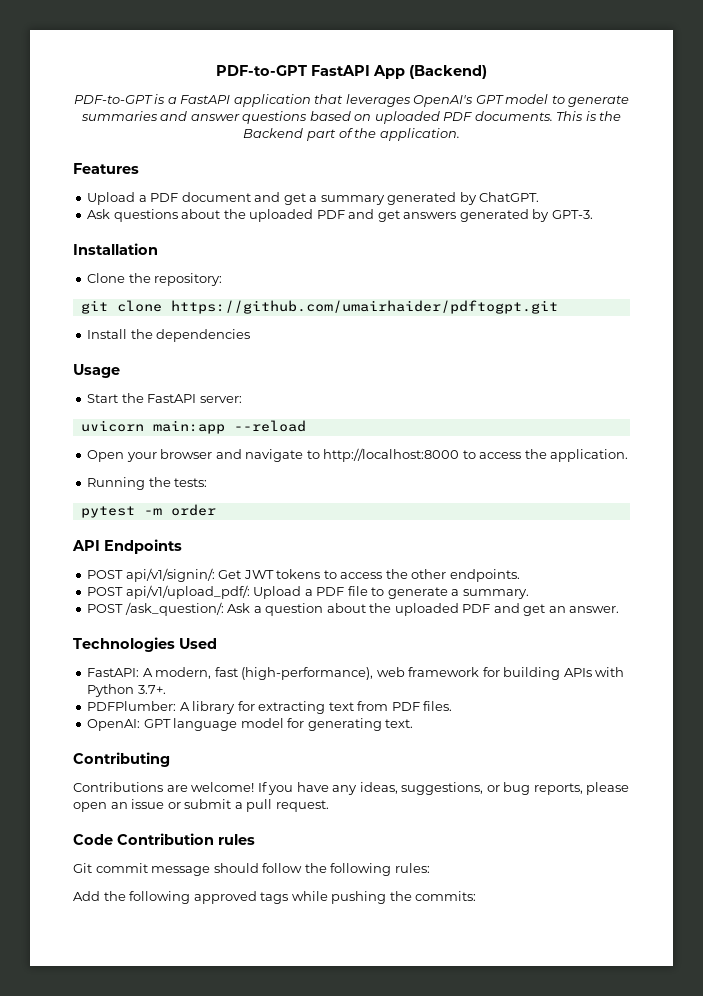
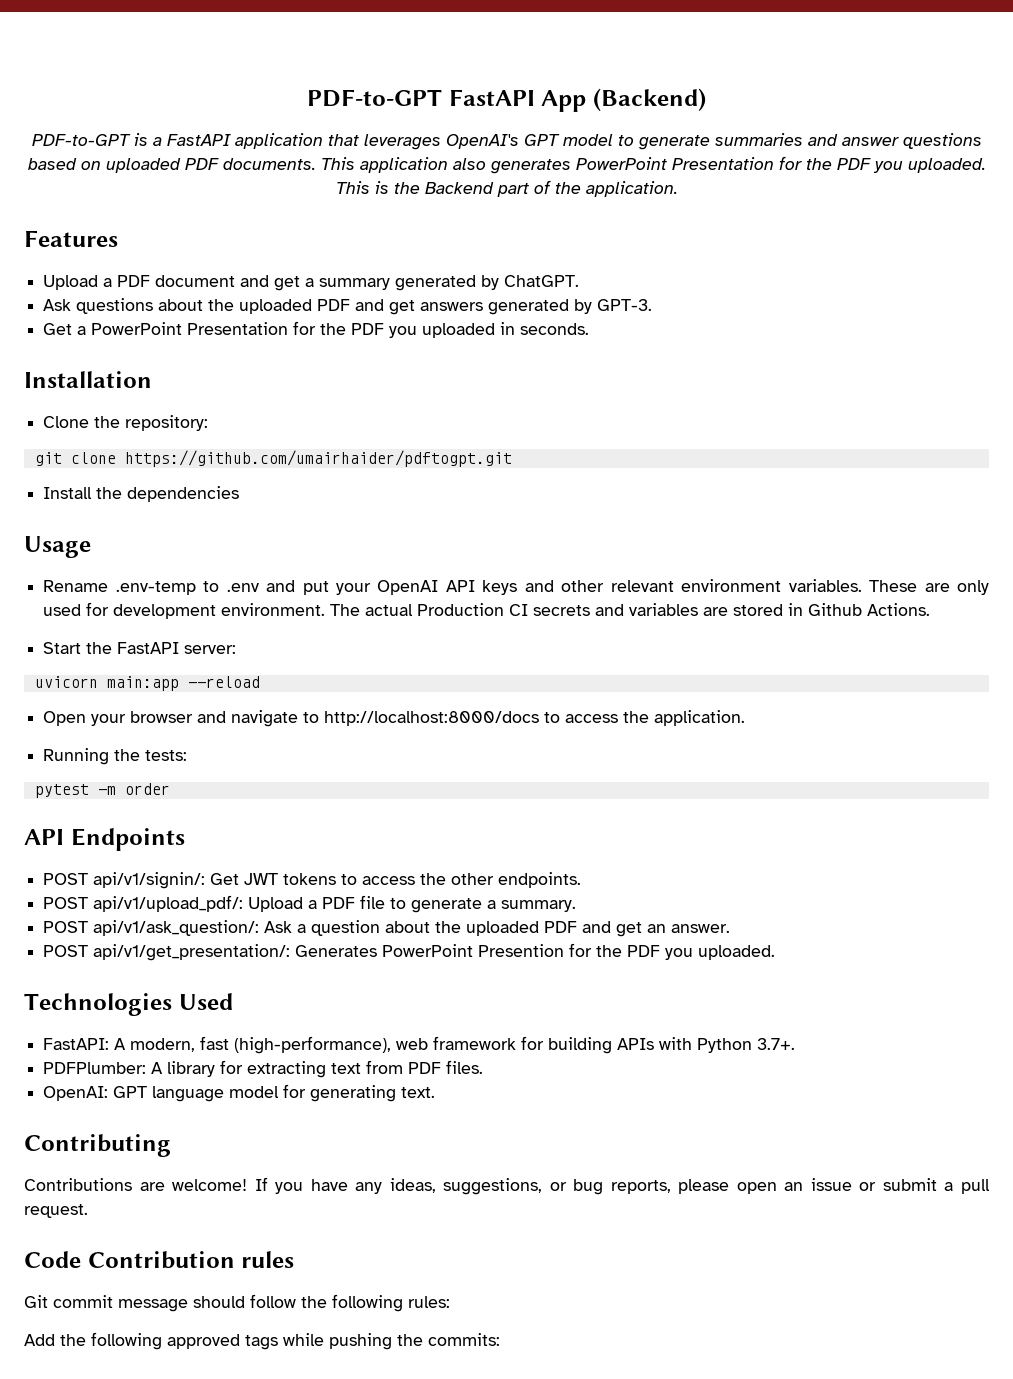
- This is the Backend part of the application.
+ This application also generates PowerPoint Presentation for the PDF you uploaded. This is the Backend part of the application.
+ Get a PowerPoint Presentation for the PDF you uploaded in seconds.
+ Rename .env-temp to .env and put your OpenAI API keys and other relevant environment variables. These are only used for development environment. The actual Production CI secrets and variables are stored in Github Actions.
- Open your browser and navigate to http://localhost:8000 to access the application.
+ Open your browser and navigate to http://localhost:8000/docs to access the application.
- POST /ask_question/: Ask a question about the uploaded PDF and get an answer.
+ POST api/v1/ask_question/: Ask a question about the uploaded PDF and get an answer.
+ POST api/v1/get_presentation/: Generates PowerPoint Presention for the PDF you uploaded.

